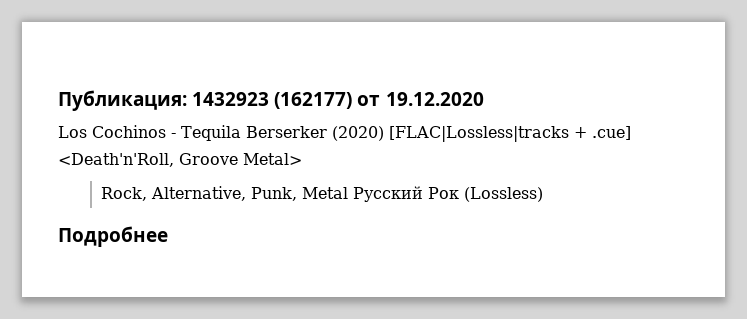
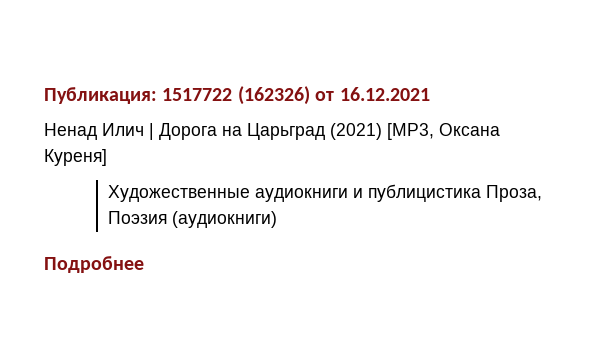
- Публикация: 1432923 (162177) от 19.12.2020
- Los Cochinos - Tequila Berserker (2020) [FLAC|Lossless|tracks + .cue] <Death'n'Roll, Groove Metal>
- Rock, Alternative, Punk, Metal Русский Рок (Lossless)
+ Публикация: 1517722 (162326) от 16.12.2021
+ Ненад Илич | Дорога на Царьград (2021) [MP3, Оксана Куреня]
+ Художественные аудиокниги и публицистика Проза, Поэзия (аудиокниги)

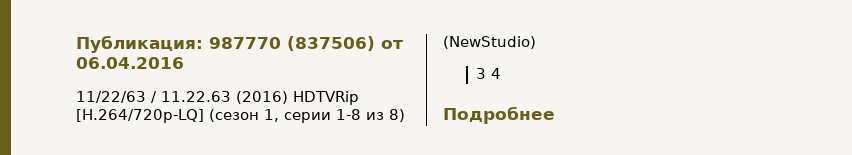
- Публикация: 1517722 (162326) от 16.12.2021
- Ненад Илич | Дорога на Царьград (2021) [MP3, Оксана Куреня]
- Художественные аудиокниги и публицистика Проза, Поэзия (аудиокниги)
+ Публикация: 987770 (837506) от 06.04.2016
+ 11/22/63 / 11.22.63 (2016) HDTVRip [H.264/720p-LQ] (сезон 1, серии 1-8 из 8) (NewStudio)
+ 3 4

